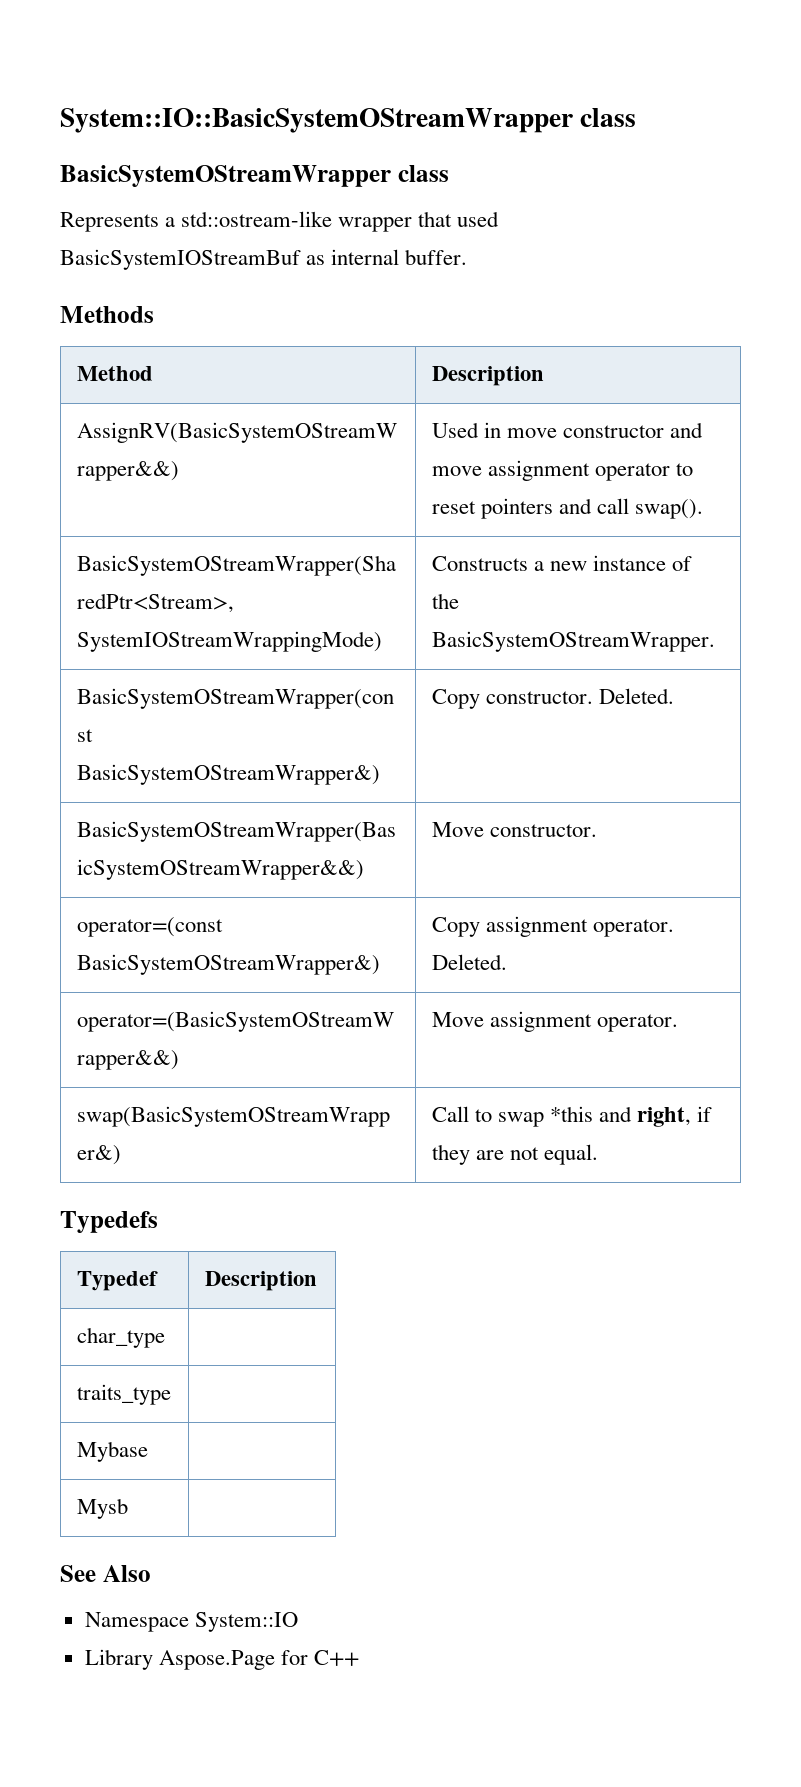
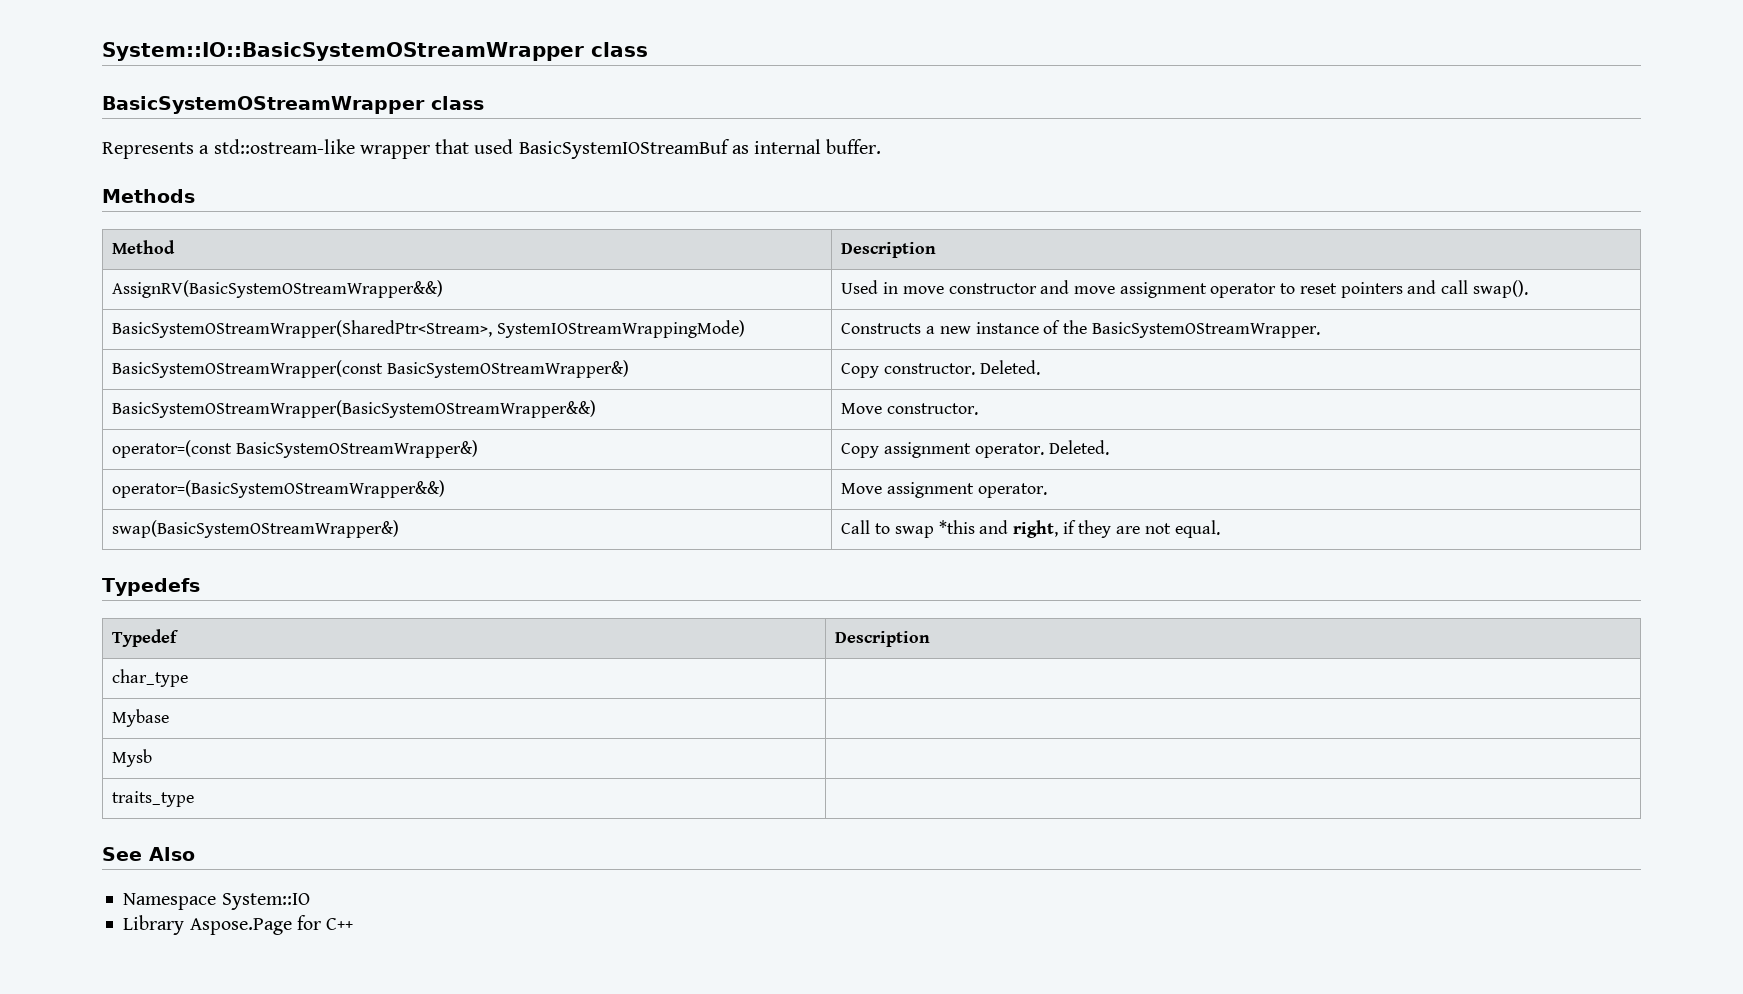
- traits_type |
+ traits_type |

